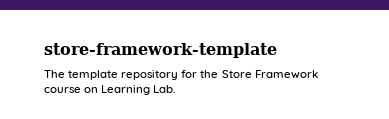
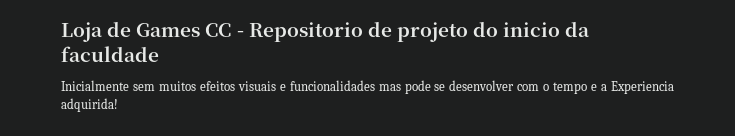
- store-framework-template
- The template repository for the Store Framework course on Learning Lab.
+ Loja de Games CC - Repositorio de projeto do inicio da faculdade
+ Inicialmente sem muitos efeitos visuais e funcionalidades mas pode se desenvolver com o tempo e a Experiencia adquirida!

